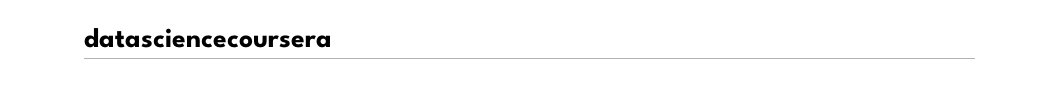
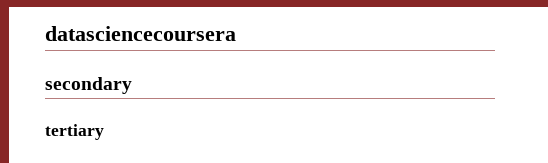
+ secondary
+ tertiary

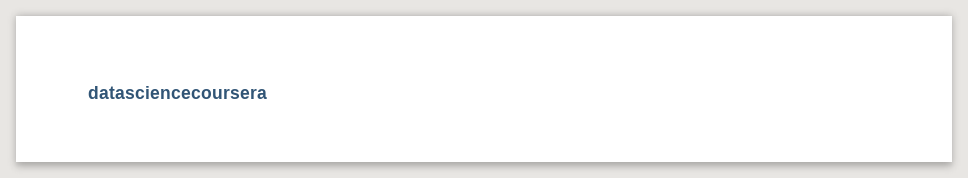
- secondary
- tertiary

